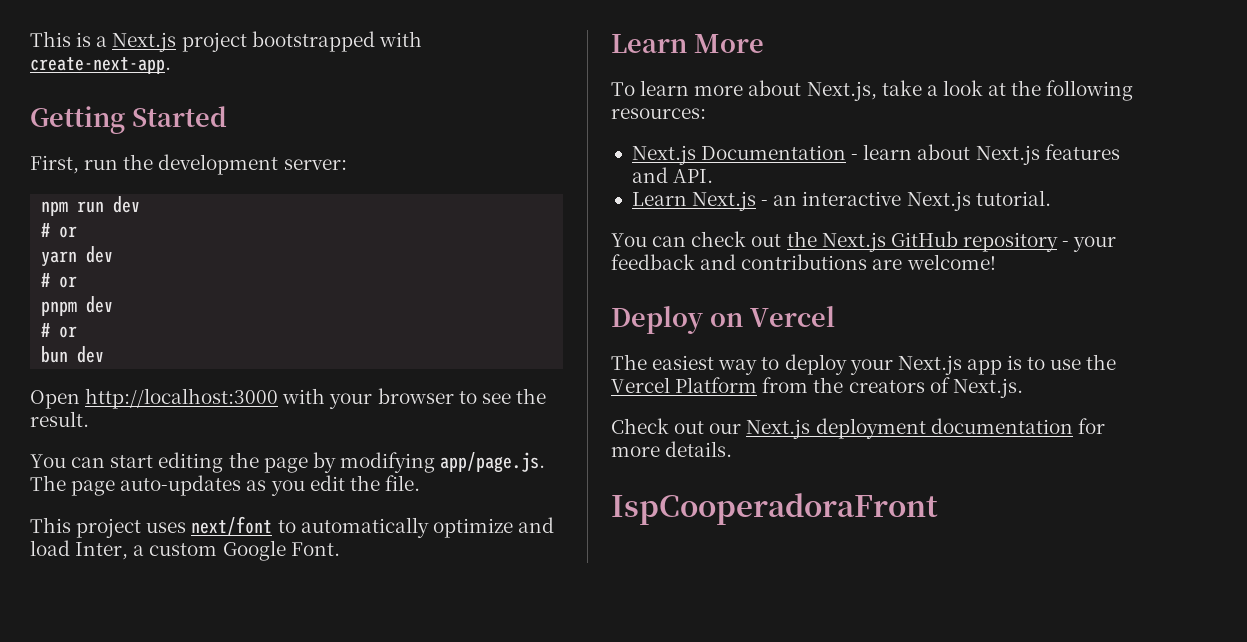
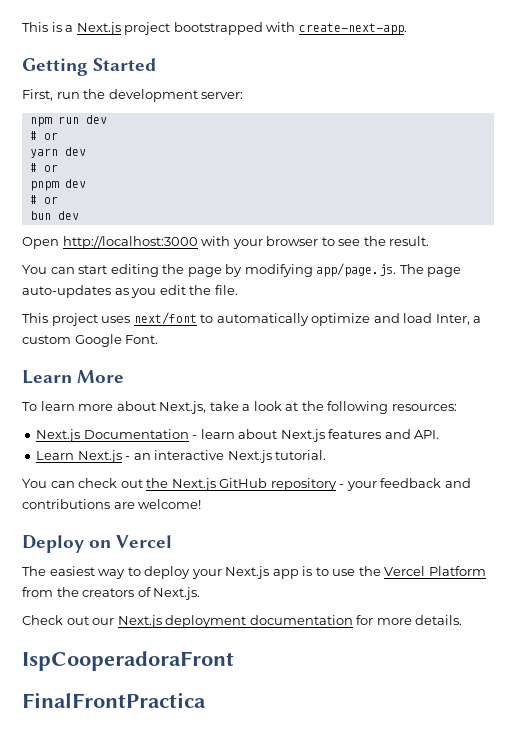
+ FinalFrontPractica

